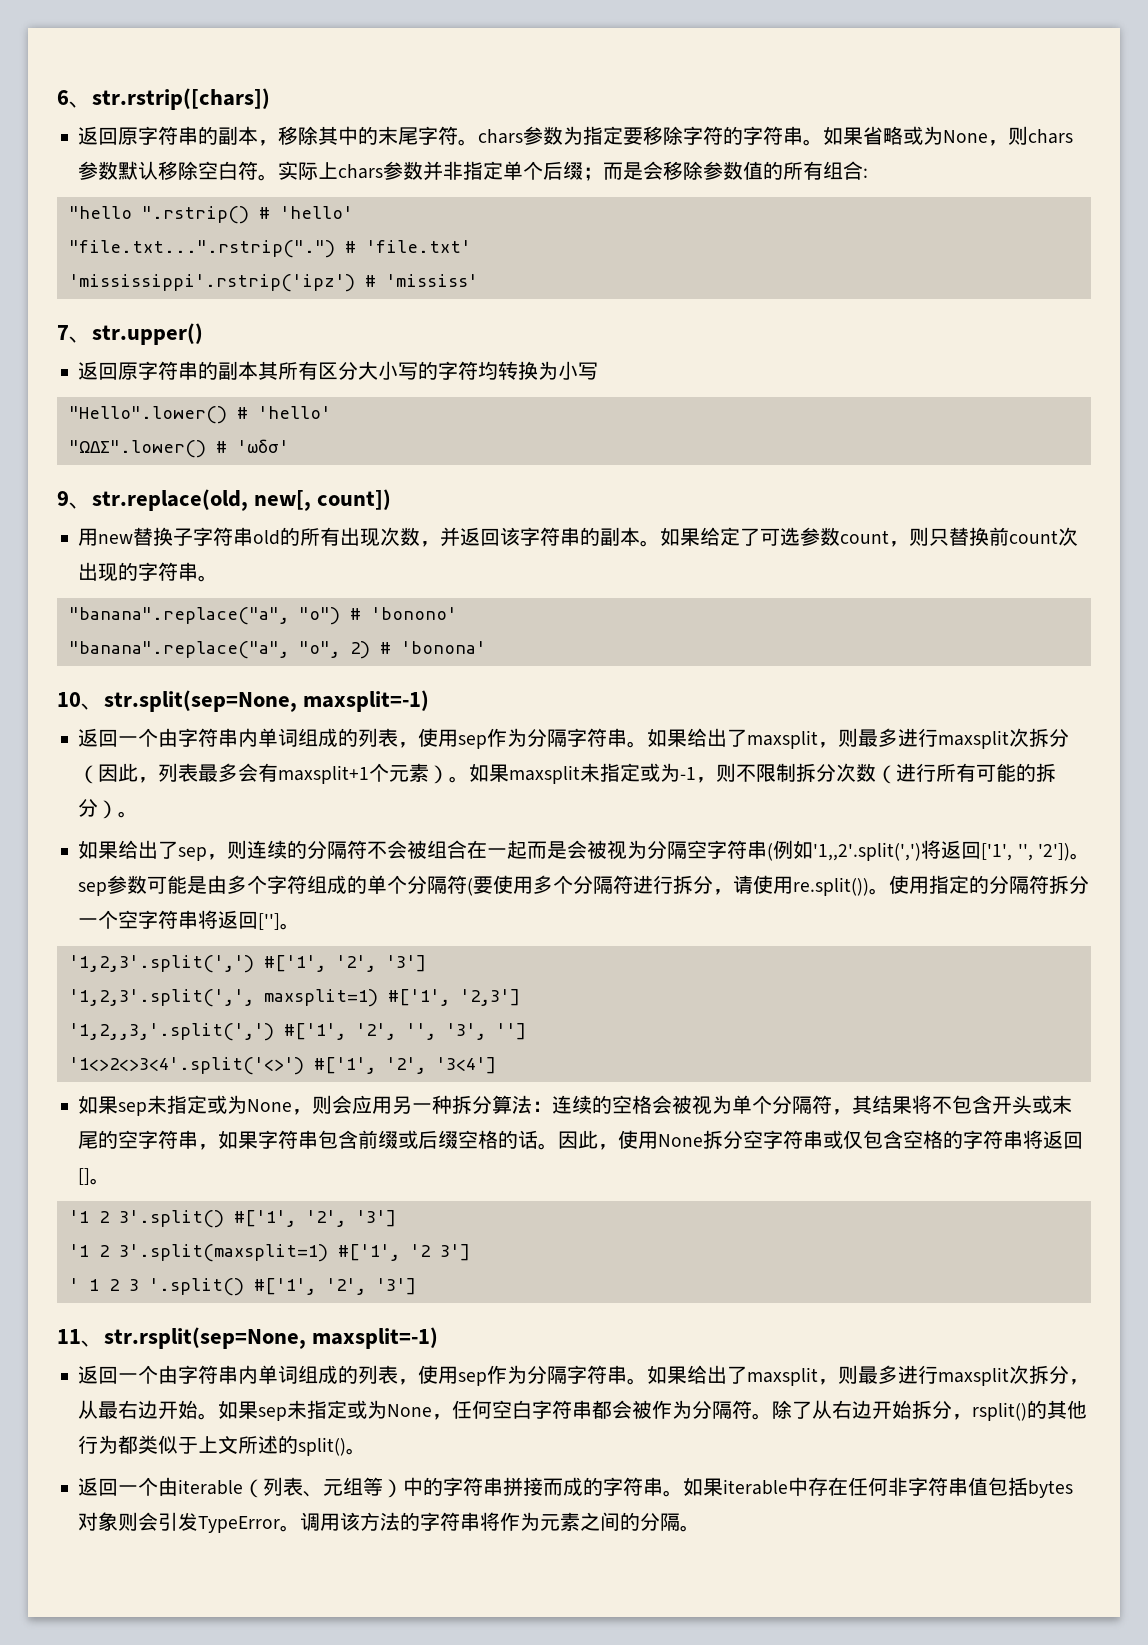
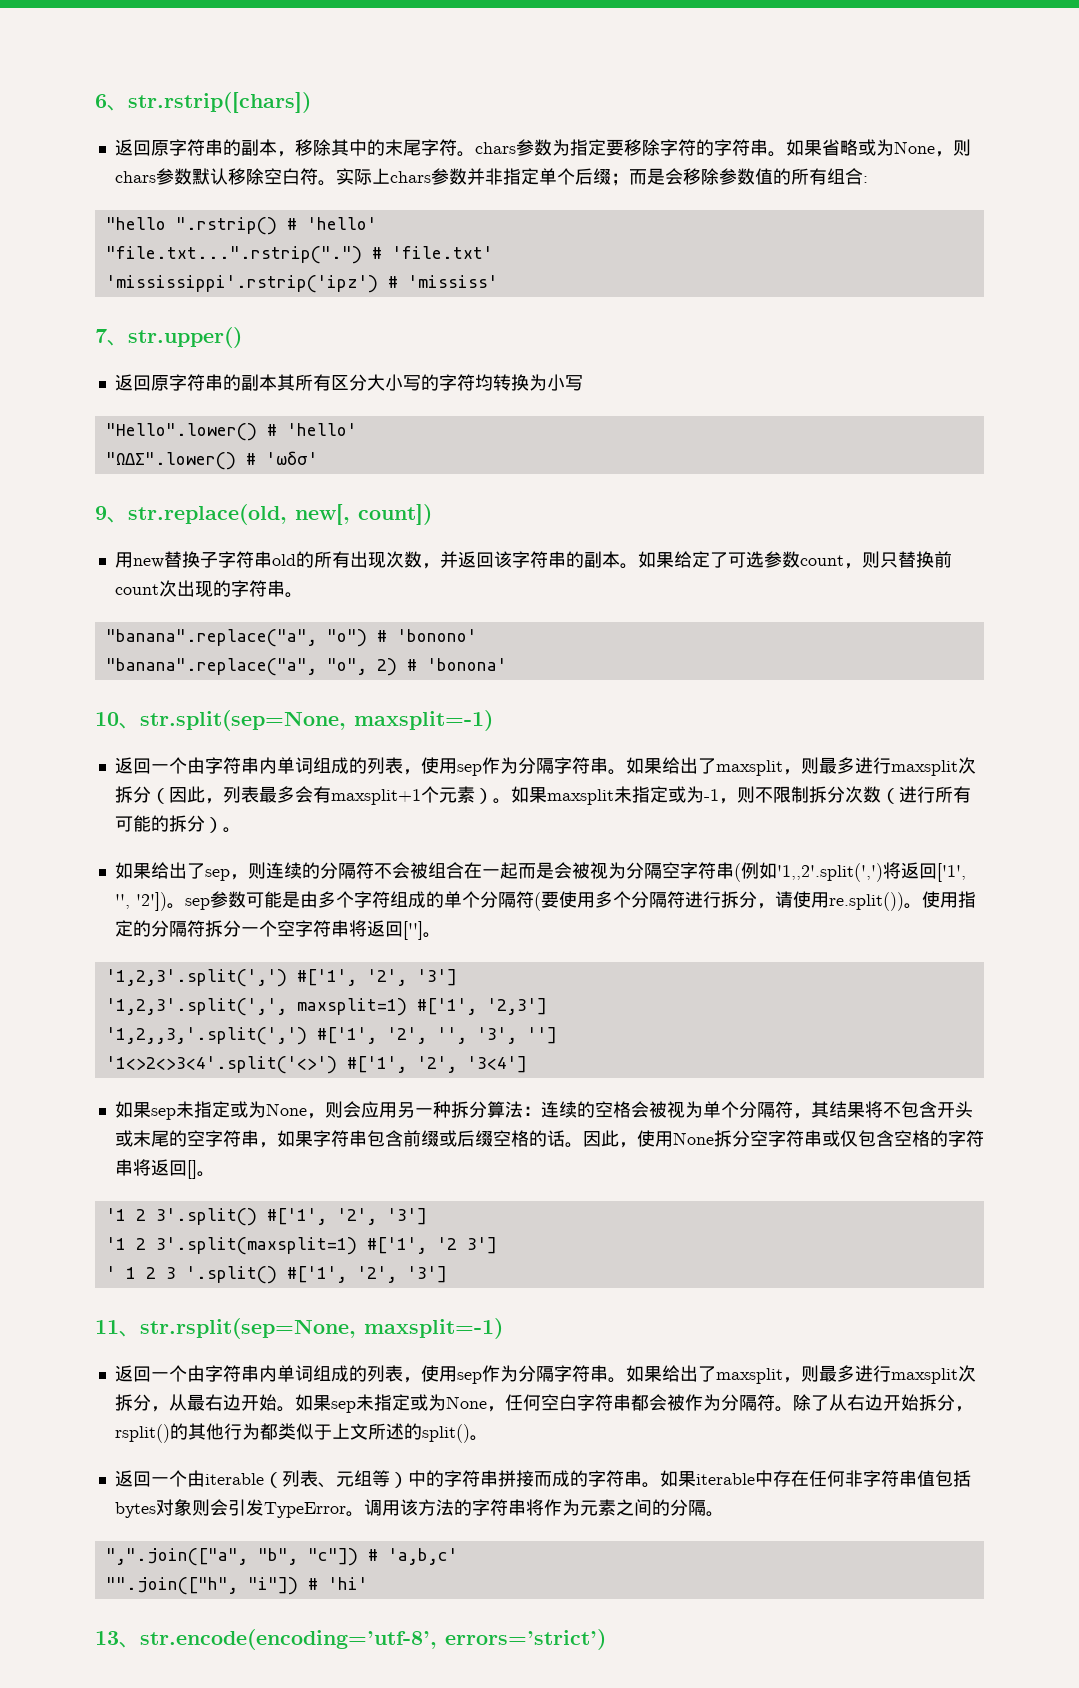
+ ",".join(["a", "b", "c"]) # 'a,b,c'
+ "".join(["h", "i"]) # 'hi'
+ 13、str.encode(encoding=’utf-8’, errors=’strict’)

